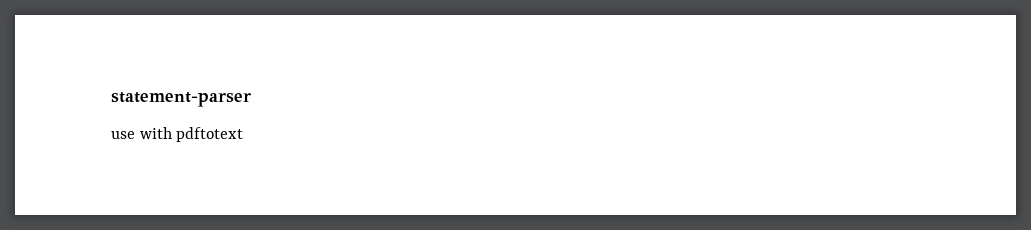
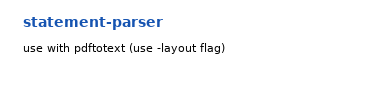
- use with pdftotext
+ use with pdftotext (use -layout flag)

